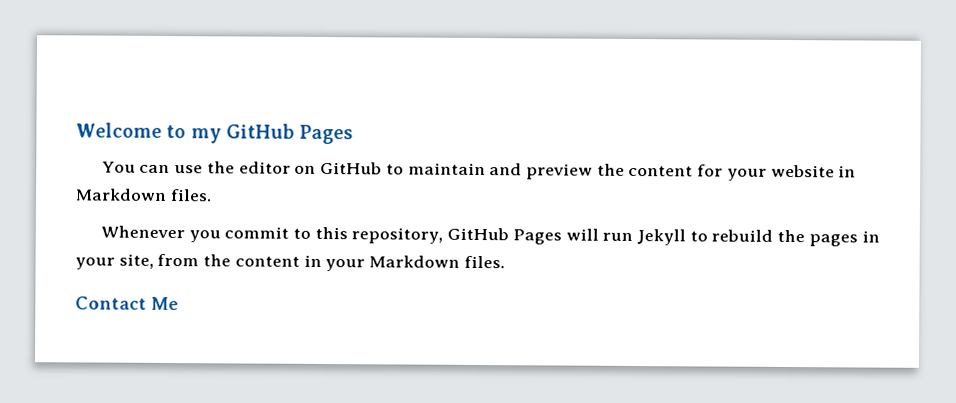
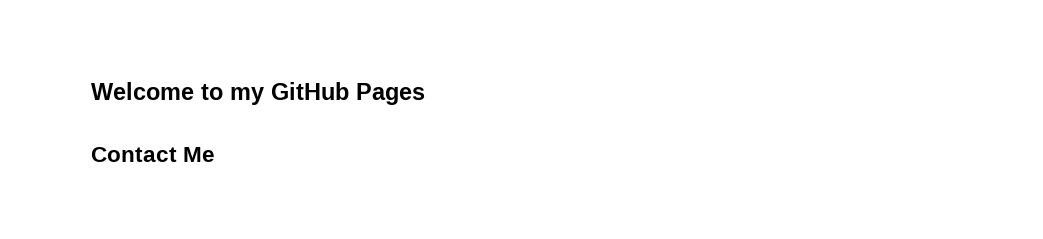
- You can use the editor on GitHub to maintain and preview the content for your website in Markdown files.
- Whenever you commit to this repository, GitHub Pages will run Jekyll to rebuild the pages in your site, from the content in your Markdown files.

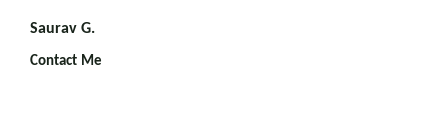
- Welcome to my GitHub Pages
+ Saurav G.

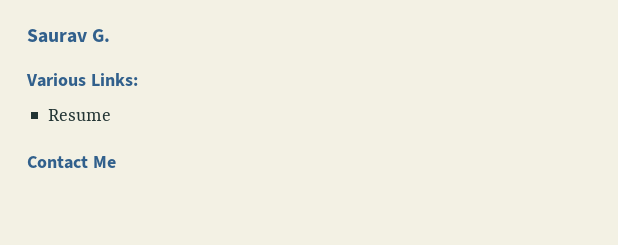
+ Various Links:
+ Resume

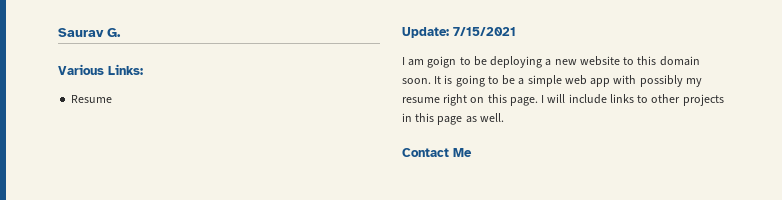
+ Update: 7/15/2021
+ I am goign to be deploying a new website to this domain soon. It is going to be a simple web app with possibly my resume right on this page. I will include links to other projects in this page as well.

